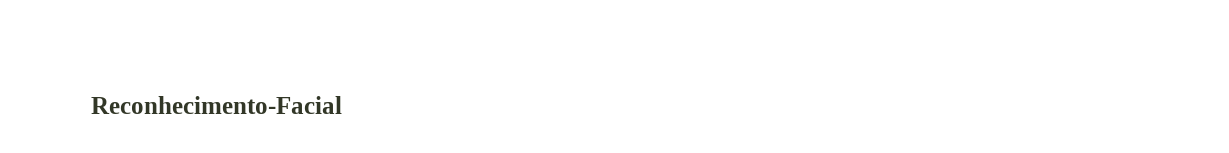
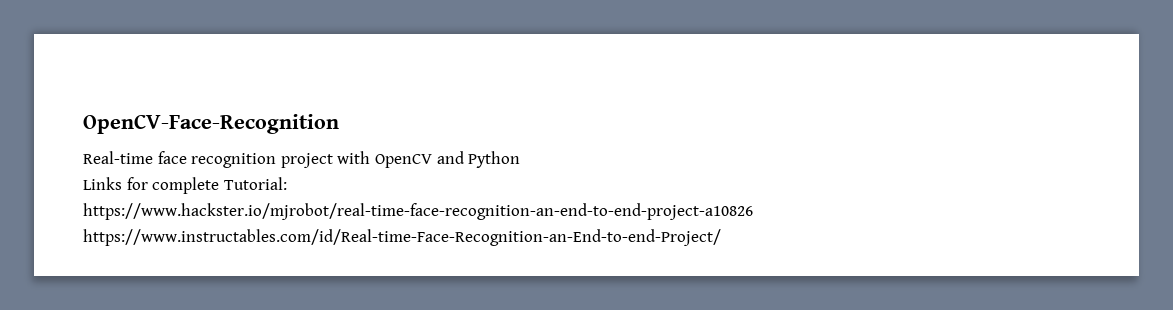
- Reconhecimento-Facial
+ OpenCV-Face-Recognition
+ Real-time face recognition project with OpenCV and Python
+ Links for complete Tutorial:
+ https://www.hackster.io/mjrobot/real-time-face-recognition-an-end-to-end-project-a10826 https://www.instructables.com/id/Real-time-Face-Recognition-an-End-to-end-Project/

